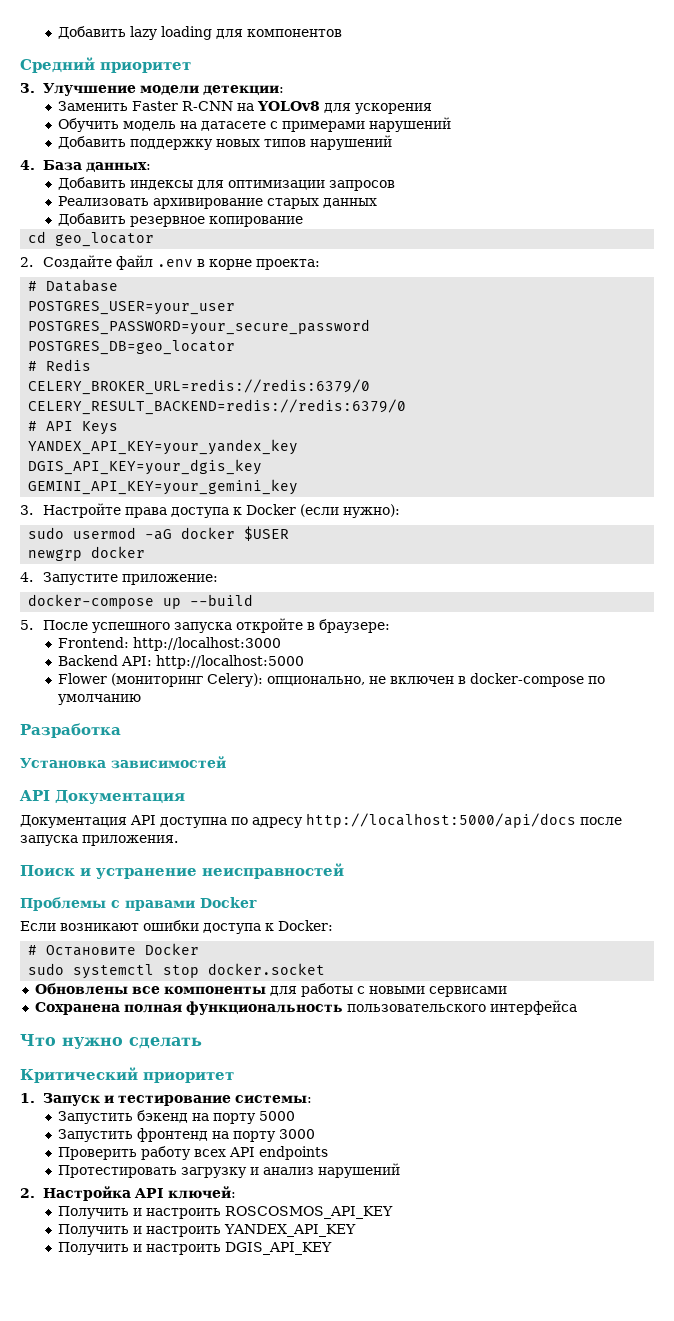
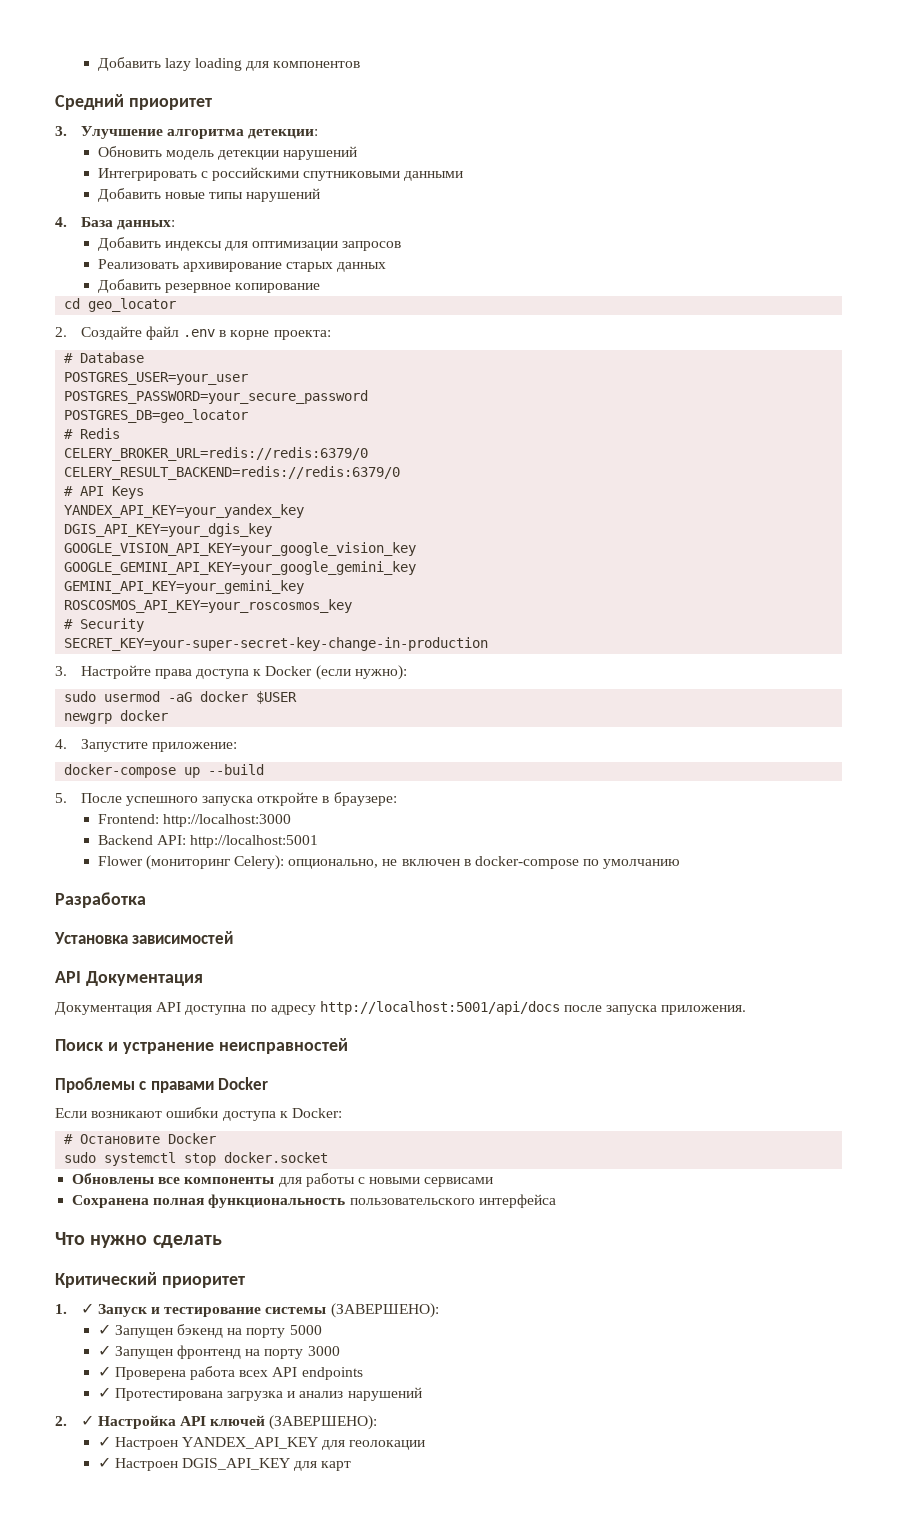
- 3. Улучшение модели детекции:
+ 3. Улучшение алгоритма детекции:
- Заменить Faster R-CNN на YOLOv8 для ускорения
- Обучить модель на датасете с примерами нарушений
- Добавить поддержку новых типов нарушений
+ Обновить модель детекции нарушений
+ Интегрировать с российскими спутниковыми данными
+ Добавить новые типы нарушений
+ GOOGLE_VISION_API_KEY=your_google_vision_key
+ GOOGLE_GEMINI_API_KEY=your_google_gemini_key
+ ROSCOSMOS_API_KEY=your_roscosmos_key
+ # Security
+ SECRET_KEY=your-super-secret-key-change-in-production
- Backend API: http://localhost:5000
+ Backend API: http://localhost:5001
- Документация API доступна по адресу http://localhost:5000/api/docs после запуска приложения.
+ Документация API доступна по адресу http://localhost:5001/api/docs после запуска приложения.
- 1. Запуск и тестирование системы:
- Запустить бэкенд на порту 5000
+ 1. ✓ Запуск и тестирование системы (ЗАВЕРШЕНО):
+ ✓ Запущен бэкенд на порту 5000
- Запустить фронтенд на порту 3000
+ ✓ Запущен фронтенд на порту 3000
- Проверить работу всех API endpoints
+ ✓ Проверена работа всех API endpoints
- Протестировать загрузку и анализ нарушений
+ ✓ Протестирована загрузка и анализ нарушений
- 2. Настройка API ключей:
- Получить и настроить ROSCOSMOS_API_KEY
- Получить и настроить YANDEX_API_KEY
- Получить и настроить DGIS_API_KEY
+ 2. ✓ Настройка API ключей (ЗАВЕРШЕНО):
+ ✓ Настроен YANDEX_API_KEY для геолокации
+ ✓ Настроен DGIS_API_KEY для карт

